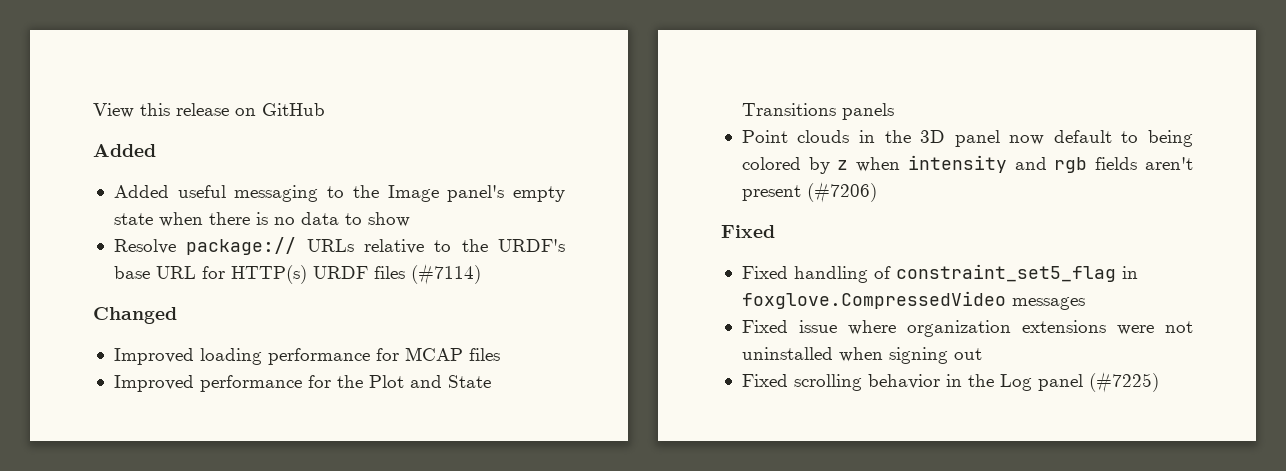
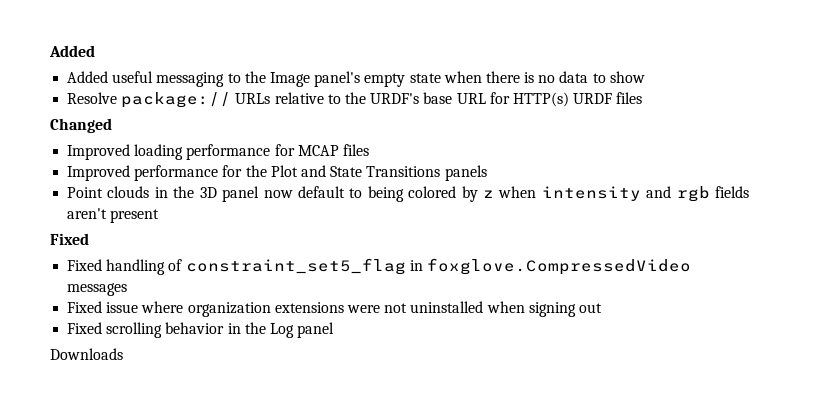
- View this release on GitHub
- Resolve package:// URLs relative to the URDF's base URL for HTTP(s) URDF files (#7114)
+ Resolve package:// URLs relative to the URDF's base URL for HTTP(s) URDF files
- Point clouds in the 3D panel now default to being colored by z when intensity and rgb fields aren't present (#7206)
+ Point clouds in the 3D panel now default to being colored by z when intensity and rgb fields aren't present
- Fixed scrolling behavior in the Log panel (#7225)
+ Fixed scrolling behavior in the Log panel
+ Downloads

